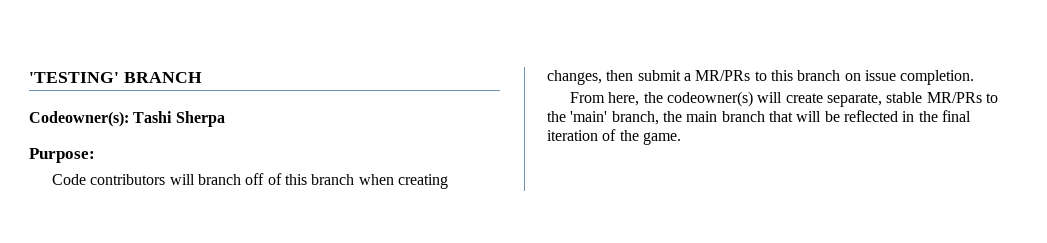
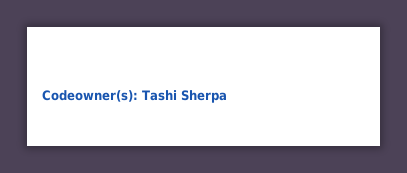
- 'TESTING' BRANCH
- Purpose:
- Code contributors will branch off of this branch when creating changes, then submit a MR/PRs to this branch on issue completion.
- From here, the codeowner(s) will create separate, stable MR/PRs to the 'main' branch, the main branch that will be reflected in the final iteration of the game.

